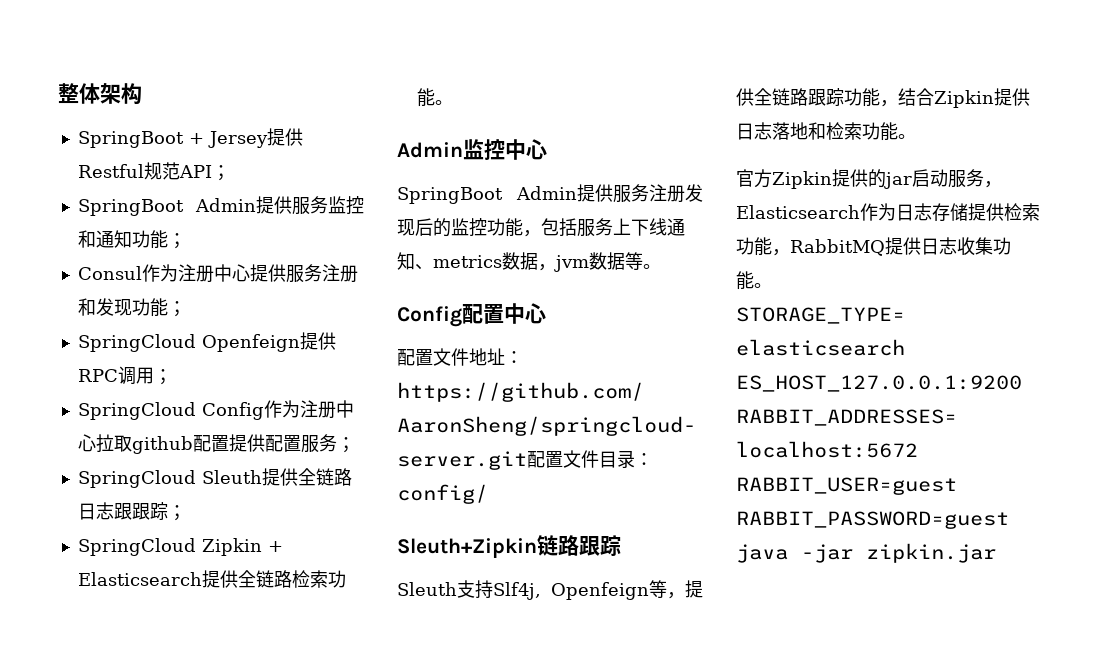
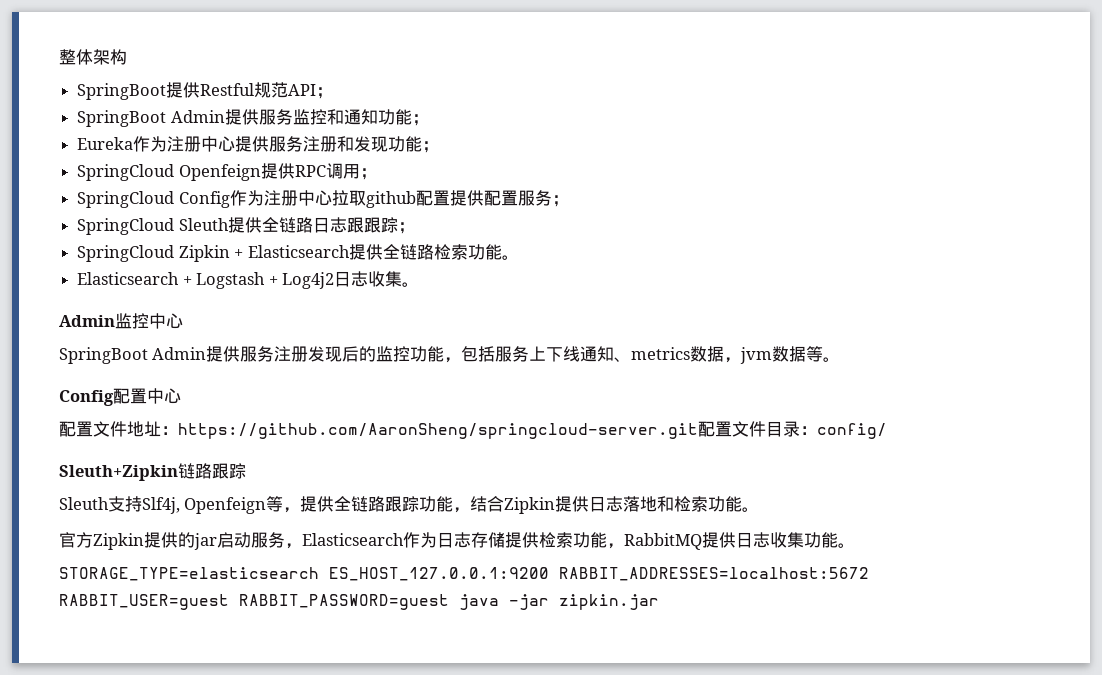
- SpringBoot + Jersey提供Restful规范API；
+ SpringBoot提供Restful规范API；
- Consul作为注册中心提供服务注册和发现功能；
+ Eureka作为注册中心提供服务注册和发现功能；
+ Elasticsearch + Logstash + Log4j2日志收集。

